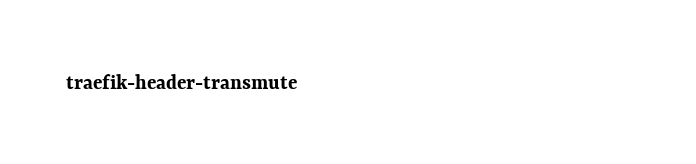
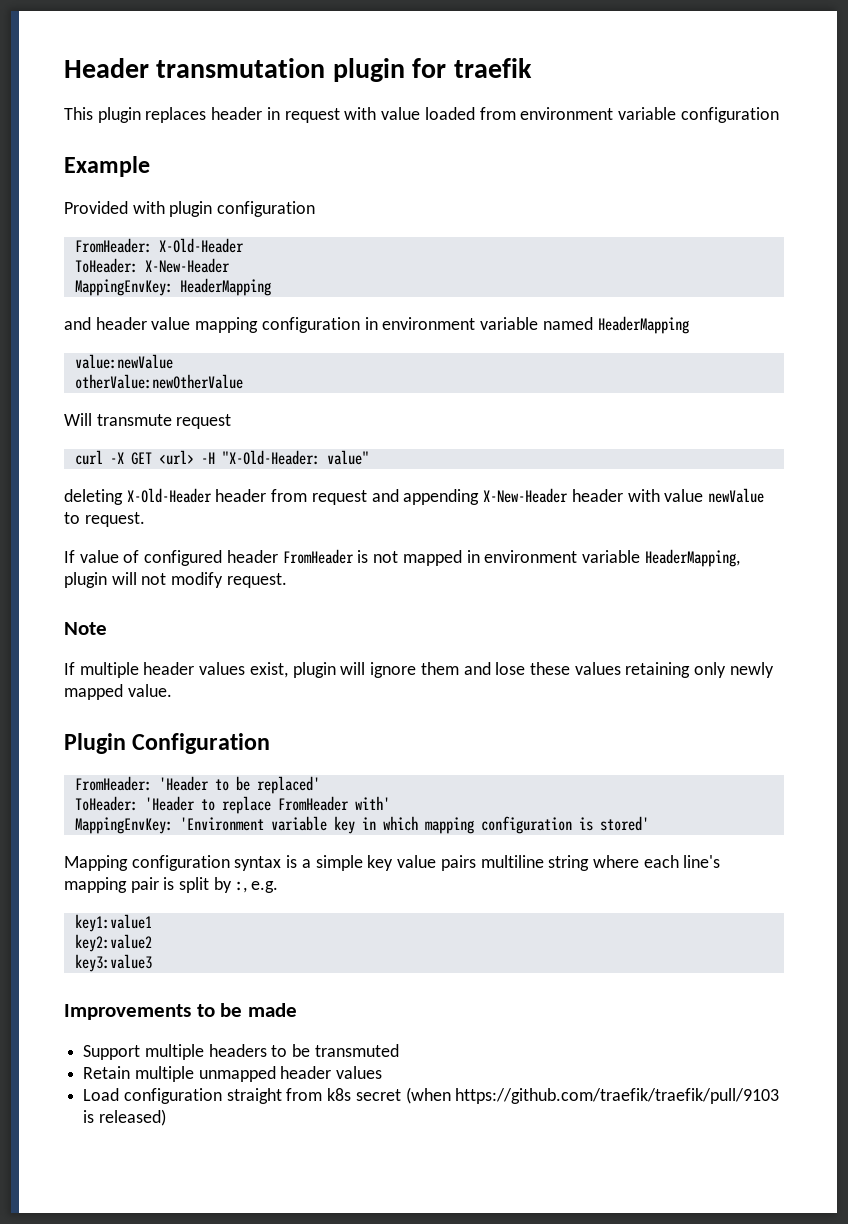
- traefik-header-transmute
+ Header transmutation plugin for traefik
+ This plugin replaces header in request with value loaded from environment variable configuration
+ Example
+ Provided with plugin configuration
+ FromHeader: X-Old-Header
+ ToHeader: X-New-Header
+ MappingEnvKey: HeaderMapping
+ and header value mapping configuration in environment variable named HeaderMapping
+ value:newValue
+ otherValue:newOtherValue
+ Will transmute request
+ curl -X GET <url> -H "X-Old-Header: value"
+ deleting X-Old-Header header from request and appending X-New-Header header with value newValue to request.
+ If value of configured header FromHeader is not mapped in environment variable HeaderMapping, plugin will not modify request.
+ Note
+ If multiple header values exist, plugin will ignore them and lose these values retaining only newly mapped value.
+ Plugin Configuration
+ FromHeader: 'Header to be replaced'
+ ToHeader: 'Header to replace FromHeader with'
+ MappingEnvKey: 'Environment variable key in which mapping configuration is stored'
+ Mapping configuration syntax is a simple key value pairs multiline string where each line's mapping pair is split by :, e.g.
+ key1:value1
+ key2:value2
+ key3:value3
+ Improvements to be made
+ Support multiple headers to be transmuted
+ Retain multiple unmapped header values
+ Load configuration straight from k8s secret (when https://github.com/traefik/traefik/pull/9103 is released)

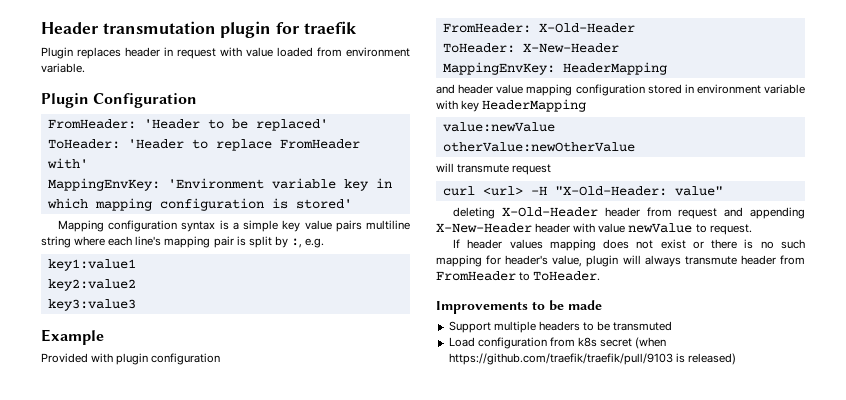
- This plugin replaces header in request with value loaded from environment variable configuration
- Example
- Provided with plugin configuration
- FromHeader: X-Old-Header
- ToHeader: X-New-Header
- MappingEnvKey: HeaderMapping
- and header value mapping configuration in environment variable named HeaderMapping
- value:newValue
- otherValue:newOtherValue
- Will transmute request
- curl -X GET <url> -H "X-Old-Header: value"
- deleting X-Old-Header header from request and appending X-New-Header header with value newValue to request.
- If value of configured header FromHeader is not mapped in environment variable HeaderMapping, plugin will not modify request.
- Note
- If multiple header values exist, plugin will ignore them and lose these values retaining only newly mapped value.
+ Plugin replaces header in request with value loaded from environment variable.
+ Example
+ Provided with plugin configuration
+ FromHeader: X-Old-Header
+ ToHeader: X-New-Header
+ MappingEnvKey: HeaderMapping
+ and header value mapping configuration stored in environment variable with key HeaderMapping
+ value:newValue
+ otherValue:newOtherValue
+ will transmute request
+ curl <url> -H "X-Old-Header: value"
+ deleting X-Old-Header header from request and appending X-New-Header header with value newValue to request.
+ If header values mapping does not exist or there is no such mapping for header's value, plugin will always transmute header from FromHeader to ToHeader.
- Retain multiple unmapped header values
- Load configuration straight from k8s secret (when https://github.com/traefik/traefik/pull/9103 is released)
+ Load configuration from k8s secret (when https://github.com/traefik/traefik/pull/9103 is released)

